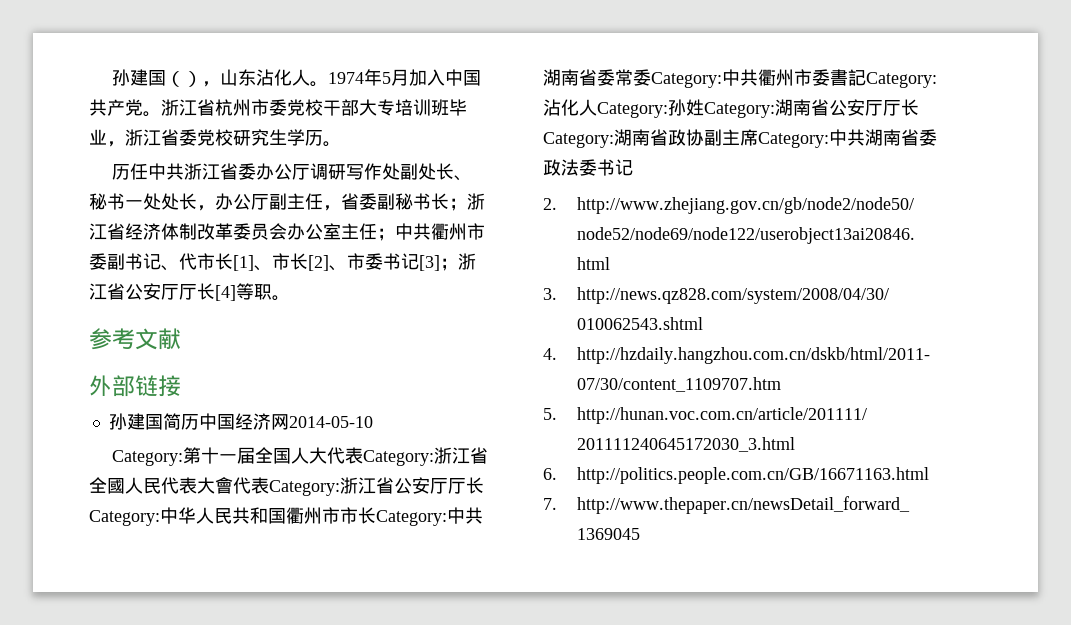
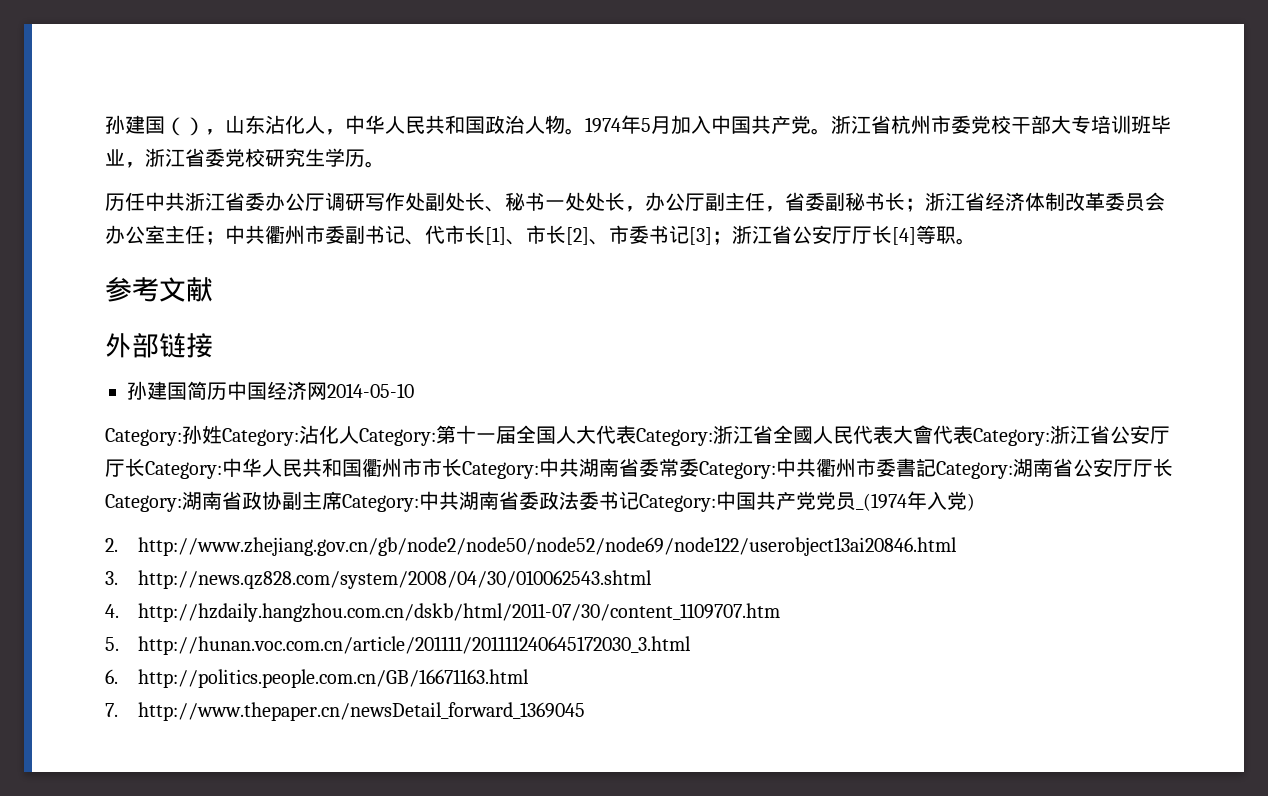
- 孙建国（），山东沾化人。
+ 孙建国（），山东沾化人，中华人民共和国政治人物。
- Category:第十一届全国人大代表Category:浙江省全國人民代表大會代表Category:浙江省公安厅厅长Category:中华人民共和国衢州市市长Category:中共湖南省委常委Category:中共衢州市委書記Category:沾化人Category:孙姓Category:湖南省公安厅厅长Category:湖南省政协副主席Category:中共湖南省委政法委书记
+ Category:孙姓Category:沾化人Category:第十一届全国人大代表Category:浙江省全國人民代表大會代表Category:浙江省公安厅厅长Category:中华人民共和国衢州市市长Category:中共湖南省委常委Category:中共衢州市委書記Category:湖南省公安厅厅长Category:湖南省政协副主席Category:中共湖南省委政法委书记Category:中国共产党党员_(1974年入党)

